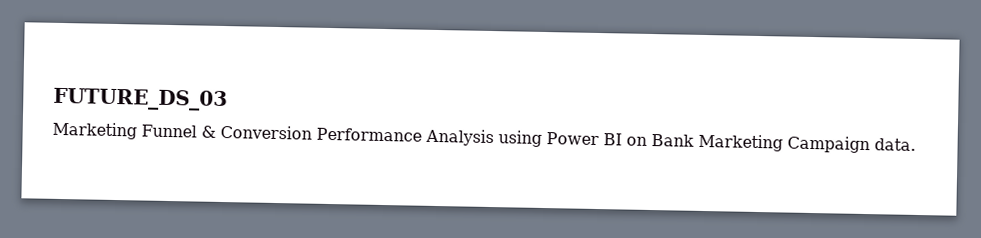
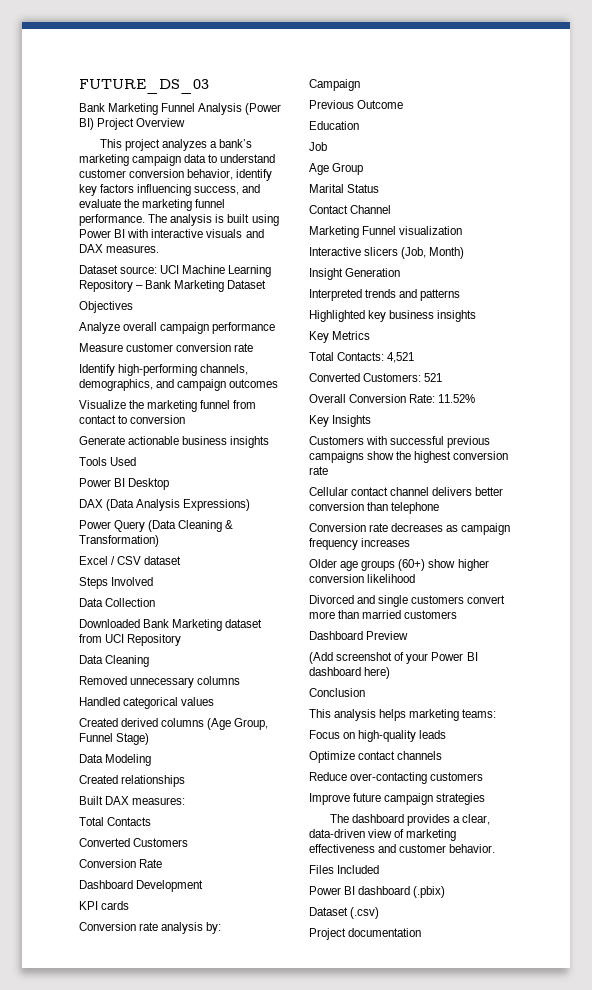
- Marketing Funnel & Conversion Performance Analysis using Power BI on Bank Marketing Campaign data.
+ Bank Marketing Funnel Analysis (Power BI) Project Overview
+ This project analyzes a bank’s marketing campaign data to understand customer conversion behavior, identify key factors influencing success, and evaluate the marketing funnel performance. The analysis is built using Power BI with interactive visuals and DAX measures.
+ Dataset source: UCI Machine Learning Repository – Bank Marketing Dataset
+ Objectives
+ Analyze overall campaign performance
+ Measure customer conversion rate
+ Identify high-performing channels, demographics, and campaign outcomes
+ Visualize the marketing funnel from contact to conversion
+ Generate actionable business insights
+ Tools Used
+ Power BI Desktop
+ DAX (Data Analysis Expressions)
+ Power Query (Data Cleaning & Transformation)
+ Excel / CSV dataset
+ Steps Involved
+ Data Collection
+ Downloaded Bank Marketing dataset from UCI Repository
+ Data Cleaning
+ Removed unnecessary columns
+ Handled categorical values
+ Created derived columns (Age Group, Funnel Stage)
+ Data Modeling
+ Created relationships
+ Built DAX measures:
+ Total Contacts
+ Converted Customers
+ Conversion Rate
+ Dashboard Development
+ KPI cards
+ Conversion rate analysis by:
+ Campaign
+ Previous Outcome
+ Education
+ Job
+ Age Group
+ Marital Status
+ Contact Channel
+ Marketing Funnel visualization
+ Interactive slicers (Job, Month)
+ Insight Generation
+ Interpreted trends and patterns
+ Highlighted key business insights
+ Key Metrics
+ Total Contacts: 4,521
+ Converted Customers: 521
+ Overall Conversion Rate: 11.52%
+ Key Insights
+ Customers with successful previous campaigns show the highest conversion rate
+ Cellular contact channel delivers better conversion than telephone
+ Conversion rate decreases as campaign frequency increases
+ Older age groups (60+) show higher conversion likelihood
+ Divorced and single customers convert more than married customers
+ Dashboard Preview
+ (Add screenshot of your Power BI dashboard here)
+ Conclusion
+ This analysis helps marketing teams:
+ Focus on high-quality leads
+ Optimize contact channels
+ Reduce over-contacting customers
+ Improve future campaign strategies
+ The dashboard provides a clear, data-driven view of marketing effectiveness and customer behavior.
+ Files Included
+ Power BI dashboard (.pbix)
+ Dataset (.csv)
+ Project documentation

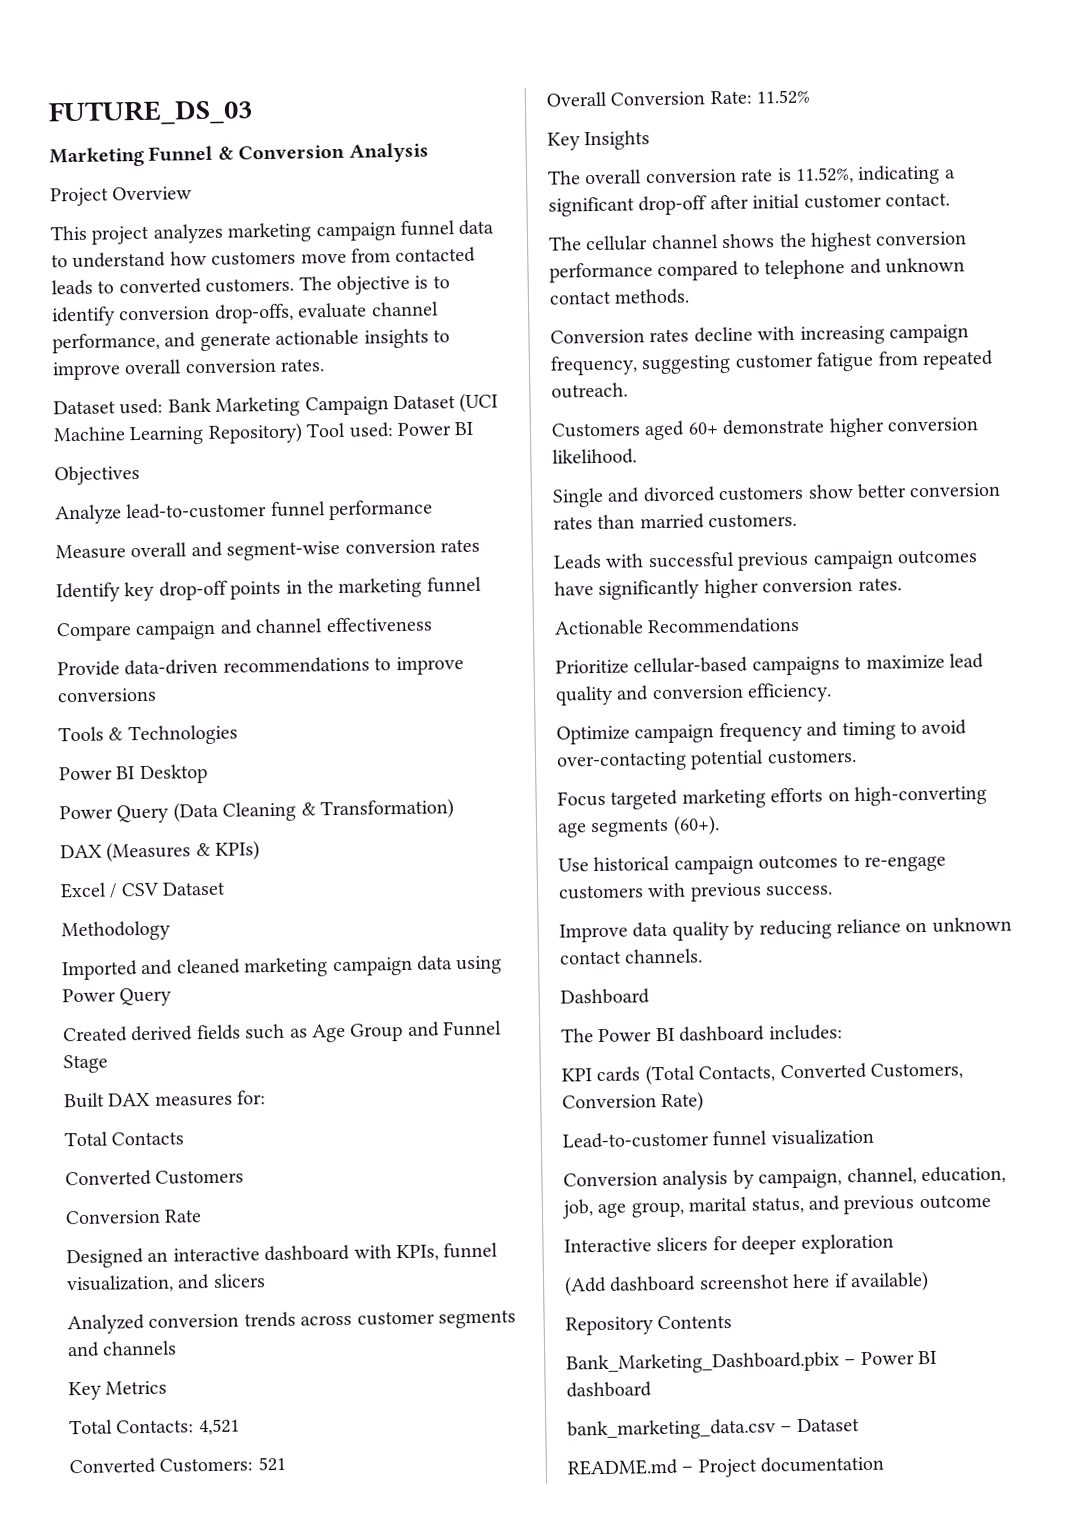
- Bank Marketing Funnel Analysis (Power BI) Project Overview
+ Marketing Funnel & Conversion Analysis
+ Project Overview
- This project analyzes a bank’s marketing campaign data to understand customer conversion behavior, identify key factors influencing success, and evaluate the marketing funnel performance. The analysis is built using Power BI with interactive visuals and DAX measures.
- Dataset source: UCI Machine Learning Repository – Bank Marketing Dataset
+ This project analyzes marketing campaign funnel data to understand how customers move from contacted leads to converted customers. The objective is to identify conversion drop-offs, evaluate channel performance, and generate actionable insights to improve overall conversion rates.
+ Dataset used: Bank Marketing Campaign Dataset (UCI Machine Learning Repository) Tool used: Power BI
- Analyze overall campaign performance
+ Analyze lead-to-customer funnel performance
- Measure customer conversion rate
- Identify high-performing channels, demographics, and campaign outcomes
- Visualize the marketing funnel from contact to conversion
- Generate actionable business insights
+ Measure overall and segment-wise conversion rates
+ Identify key drop-off points in the marketing funnel
+ Compare campaign and channel effectiveness
+ Provide data-driven recommendations to improve conversions
- Tools Used
+ Tools & Technologies
- DAX (Data Analysis Expressions)
+ DAX (Measures & KPIs)
- Excel / CSV dataset
- Steps Involved
- Data Collection
- Downloaded Bank Marketing dataset from UCI Repository
- Data Cleaning
- Removed unnecessary columns
- Handled categorical values
- Created derived columns (Age Group, Funnel Stage)
- Data Modeling
- Created relationships
+ Excel / CSV Dataset
+ Methodology
+ Imported and cleaned marketing campaign data using Power Query
+ Created derived fields such as Age Group and Funnel Stage
- Built DAX measures:
+ Built DAX measures for:
- Dashboard Development
- KPI cards
- Conversion rate analysis by:
- Campaign
- Previous Outcome
- Education
- Job
- Age Group
- Marital Status
- Contact Channel
- Marketing Funnel visualization
- Interactive slicers (Job, Month)
- Insight Generation
- Interpreted trends and patterns
- Highlighted key business insights
+ Designed an interactive dashboard with KPIs, funnel visualization, and slicers
+ Analyzed conversion trends across customer segments and channels
- Customers with successful previous campaigns show the highest conversion rate
- Cellular contact channel delivers better conversion than telephone
- Conversion rate decreases as campaign frequency increases
- Older age groups (60+) show higher conversion likelihood
- Divorced and single customers convert more than married customers
- Dashboard Preview
- (Add screenshot of your Power BI dashboard here)
- Conclusion
- This analysis helps marketing teams:
- Focus on high-quality leads
- Optimize contact channels
- Reduce over-contacting customers
- Improve future campaign strategies
- The dashboard provides a clear, data-driven view of marketing effectiveness and customer behavior.
- Files Included
- Power BI dashboard (.pbix)
- Dataset (.csv)
- Project documentation
+ The overall conversion rate is 11.52%, indicating a significant drop-off after initial customer contact.
+ The cellular channel shows the highest conversion performance compared to telephone and unknown contact methods.
+ Conversion rates decline with increasing campaign frequency, suggesting customer fatigue from repeated outreach.
+ Customers aged 60+ demonstrate higher conversion likelihood.
+ Single and divorced customers show better conversion rates than married customers.
+ Leads with successful previous campaign outcomes have significantly higher conversion rates.
+ Actionable Recommendations
+ Prioritize cellular-based campaigns to maximize lead quality and conversion efficiency.
+ Optimize campaign frequency and timing to avoid over-contacting potential customers.
+ Focus targeted marketing efforts on high-converting age segments (60+).
+ Use historical campaign outcomes to re-engage customers with previous success.
+ Improve data quality by reducing reliance on unknown contact channels.
+ Dashboard
+ The Power BI dashboard includes:
+ KPI cards (Total Contacts, Converted Customers, Conversion Rate)
+ Lead-to-customer funnel visualization
+ Conversion analysis by campaign, channel, education, job, age group, marital status, and previous outcome
+ Interactive slicers for deeper exploration
+ (Add dashboard screenshot here if available)
+ Repository Contents
+ Bank_Marketing_Dashboard.pbix – Power BI dashboard
+ bank_marketing_data.csv – Dataset
+ README.md – Project documentation

